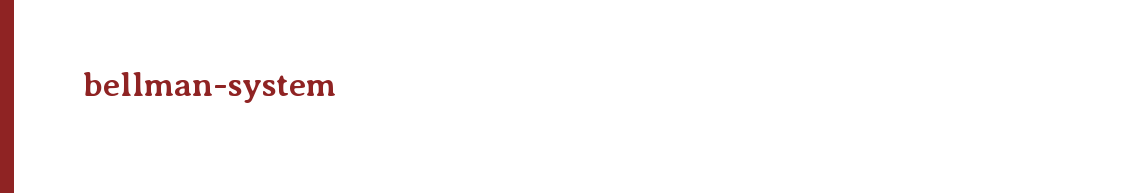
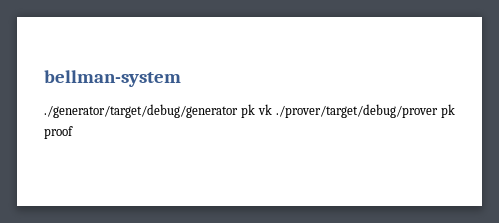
+ ./generator/target/debug/generator pk vk ./prover/target/debug/prover pk proof

